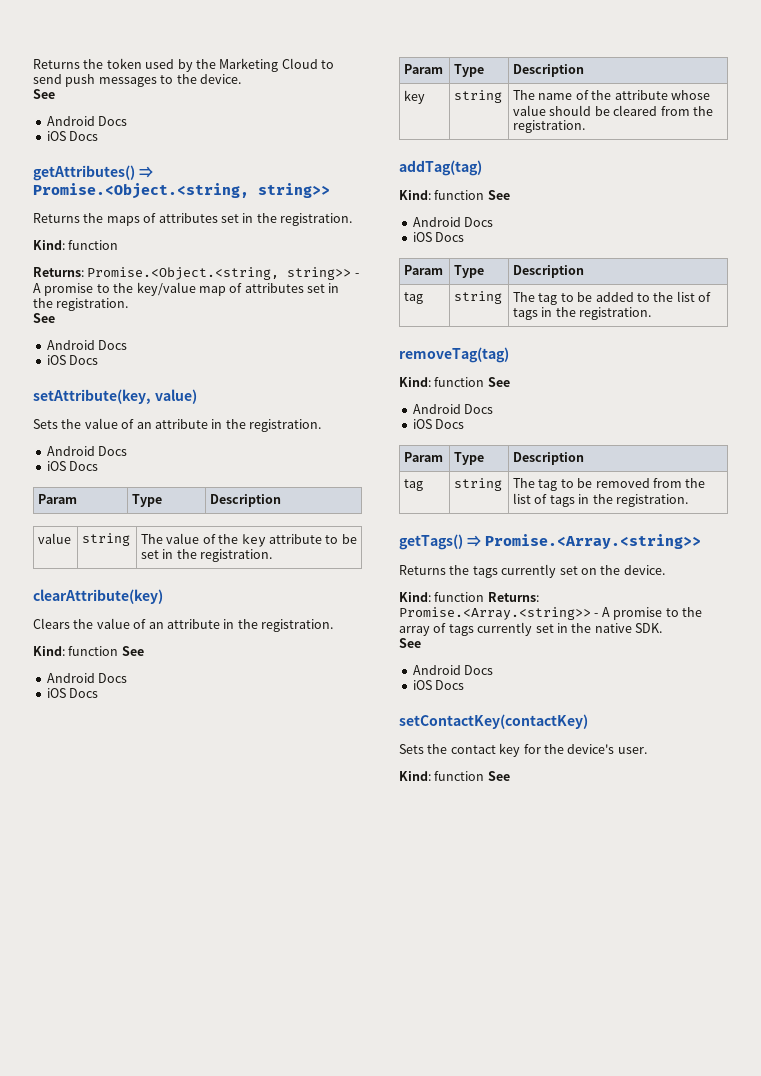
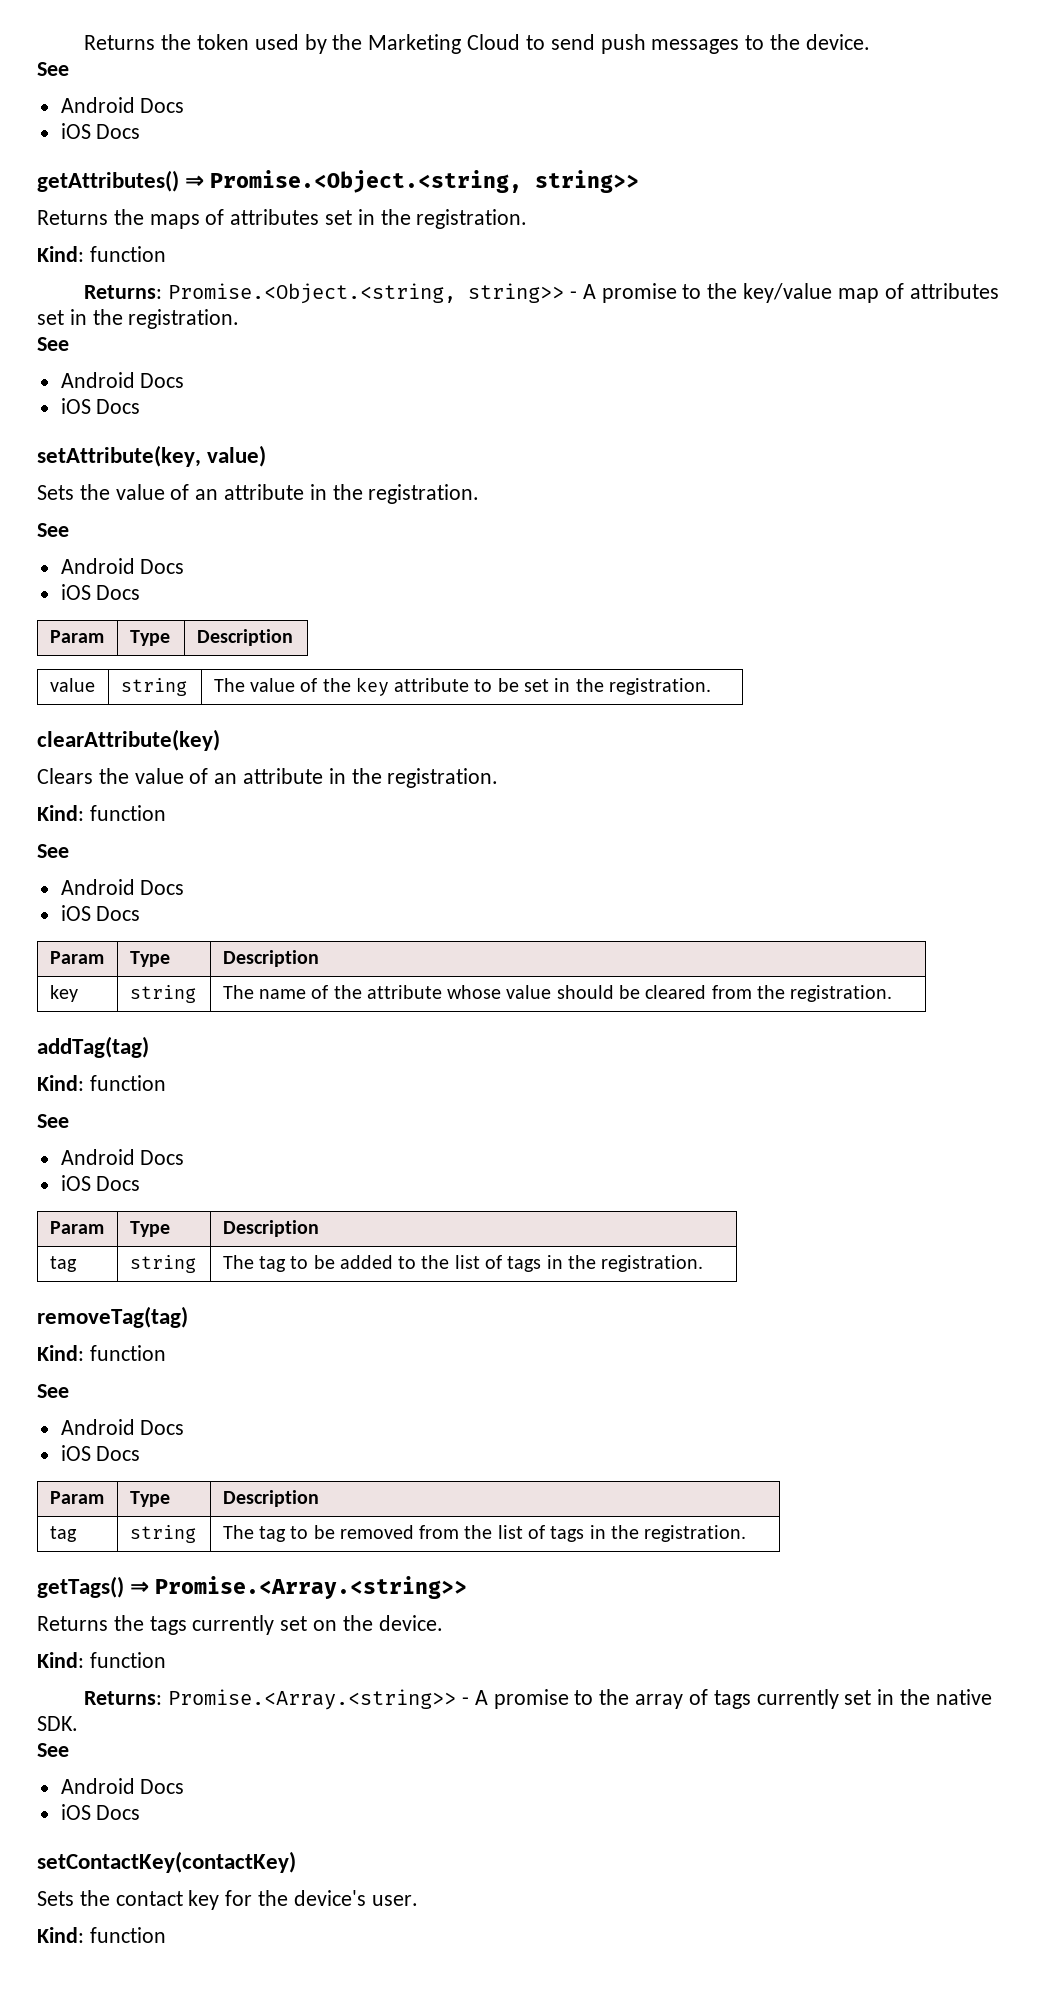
  Sets the value of an attribute in the registration.
+ See
  Clears the value of an attribute in the registration.
- Kind: function See
+ Kind: function
+ See
  addTag(tag)
- Kind: function See
+ Kind: function
+ See
  removeTag(tag)
- Kind: function See
+ Kind: function
+ See
  Returns the tags currently set on the device.
- Kind: function Returns: Promise.<Array.<string>> - A promise to the array of tags currently set in the native SDK.
+ Kind: function
+ Returns: Promise.<Array.<string>> - A promise to the array of tags currently set in the native SDK.
  Sets the contact key for the device's user.
- Kind: function See
+ Kind: function

